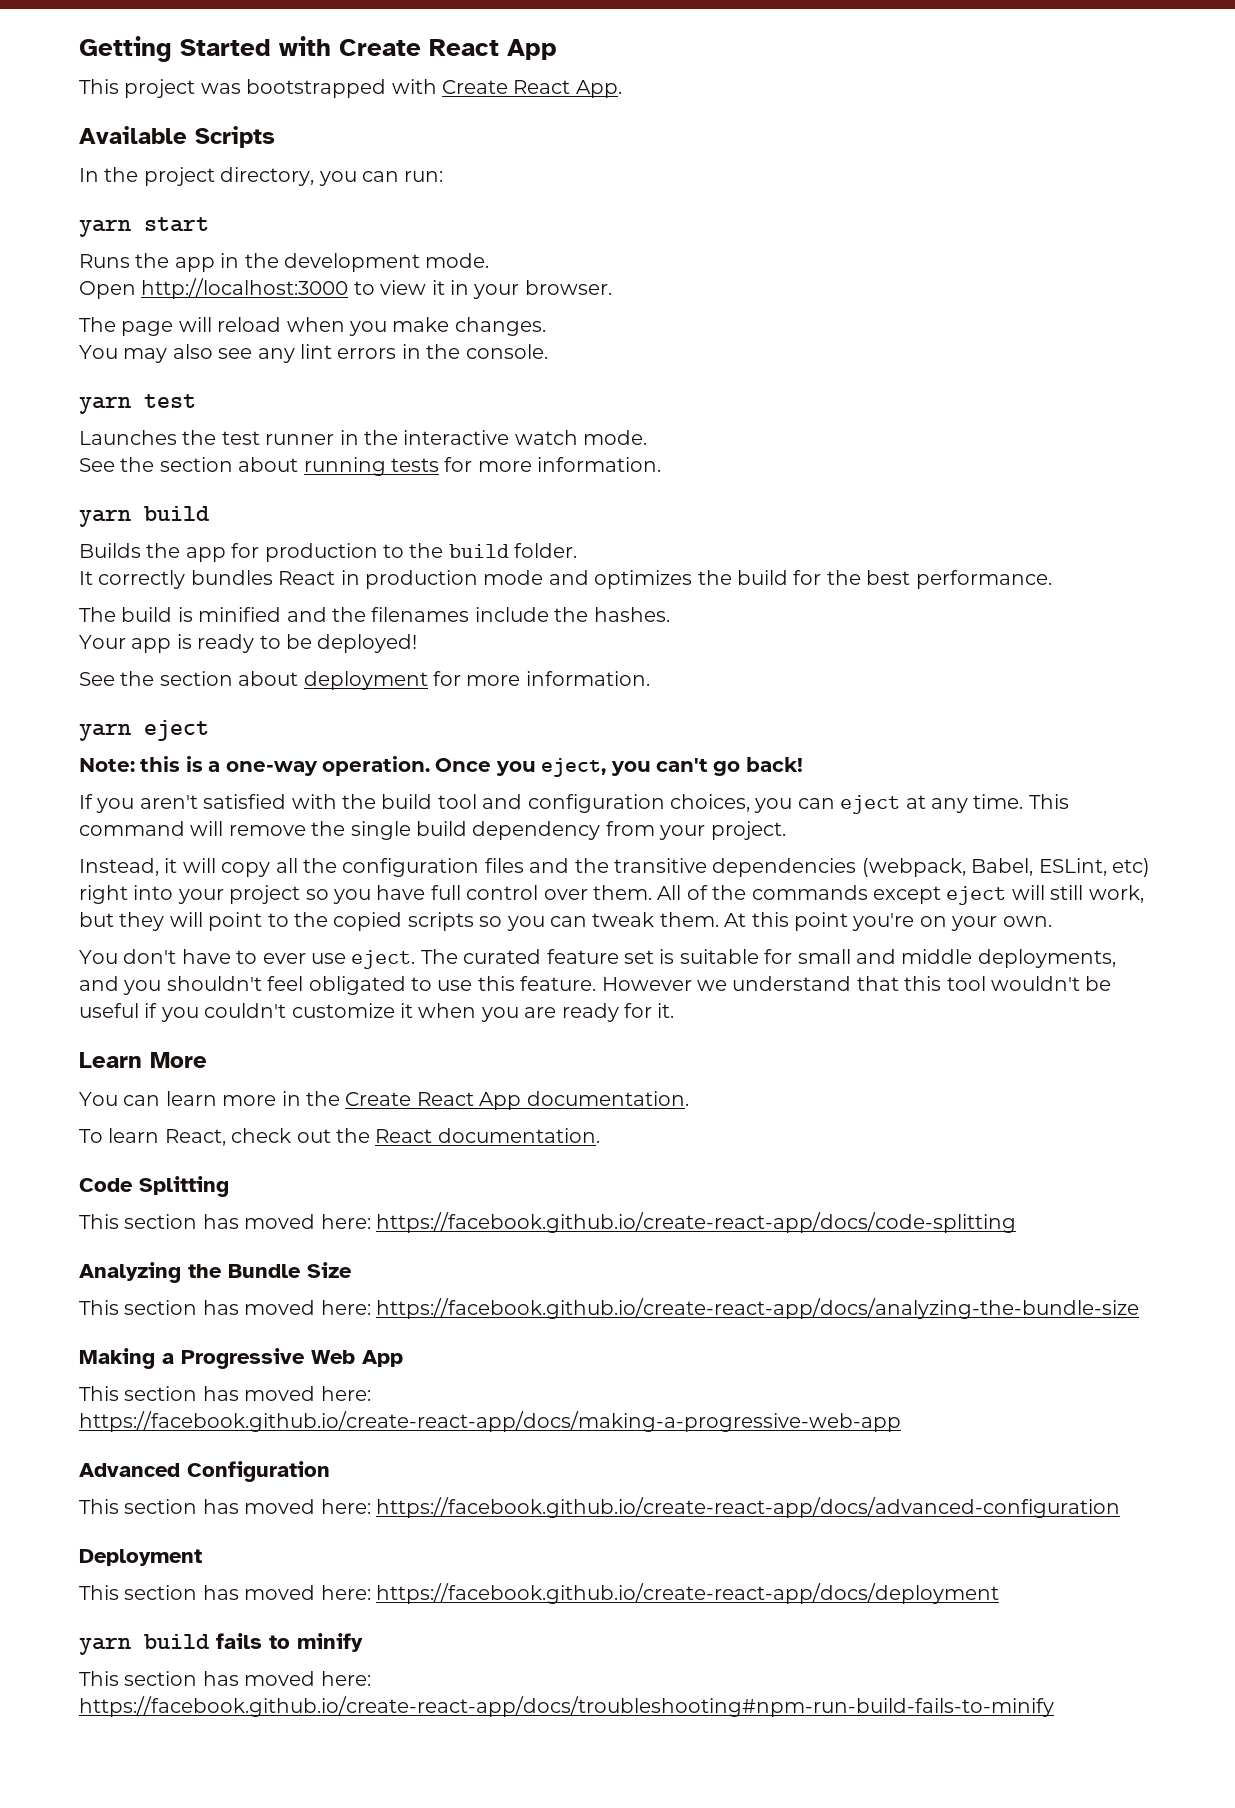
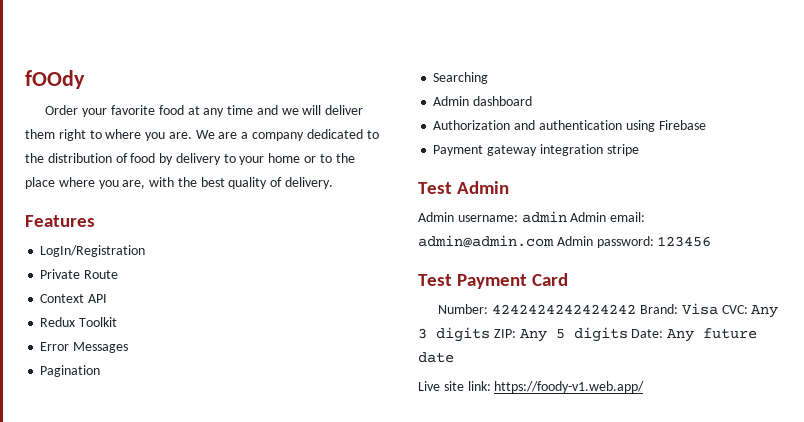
- Getting Started with Create React App
- This project was bootstrapped with Create React App.
- Available Scripts
- In the project directory, you can run:
- yarn start
- Runs the app in the development mode.
- Open http://localhost:3000 to view it in your browser.
- The page will reload when you make changes.
- You may also see any lint errors in the console.
- yarn test
- Launches the test runner in the interactive watch mode.
- See the section about running tests for more information.
- yarn build
- Builds the app for production to the build folder.
- It correctly bundles React in production mode and optimizes the build for the best performance.
- The build is minified and the filenames include the hashes.
- Your app is ready to be deployed!
- See the section about deployment for more information.
- yarn eject
- Note: this is a one-way operation. Once you eject, you can't go back!
- If you aren't satisfied with the build tool and configuration choices, you can eject at any time. This command will remove the single build dependency from your project.
- Instead, it will copy all the configuration files and the transitive dependencies (webpack, Babel, ESLint, etc) right into your project so you have full control over them. All of the commands except eject will still work, but they will point to the copied scripts so you can tweak them. At this point you're on your own.
- You don't have to ever use eject. The curated feature set is suitable for small and middle deployments, and you shouldn't feel obligated to use this feature. However we understand that this tool wouldn't be useful if you couldn't customize it when you are ready for it.
- Learn More
- You can learn more in the Create React App documentation.
- To learn React, check out the React documentation.
- Code Splitting
- This section has moved here: https://facebook.github.io/create-react-app/docs/code-splitting
- Analyzing the Bundle Size
- This section has moved here: https://facebook.github.io/create-react-app/docs/analyzing-the-bundle-size
- Making a Progressive Web App
- This section has moved here: https://facebook.github.io/create-react-app/docs/making-a-progressive-web-app
- Advanced Configuration
- This section has moved here: https://facebook.github.io/create-react-app/docs/advanced-configuration
- Deployment
- This section has moved here: https://facebook.github.io/create-react-app/docs/deployment
- yarn build fails to minify
- This section has moved here: https://facebook.github.io/create-react-app/docs/troubleshooting#npm-run-build-fails-to-minify
+ fOOdy
+ Order your favorite food at any time and we will deliver them right to where you are. We are a company dedicated to the distribution of food by delivery to your home or to the place where you are, with the best quality of delivery.
+ Features
+ LogIn/Registration
+ Private Route
+ Context API
+ Redux Toolkit
+ Error Messages
+ Pagination
+ Searching
+ Admin dashboard
+ Authorization and authentication using Firebase
+ Payment gateway integration stripe
+ Test Admin
+ Admin username: admin Admin email: admin@admin.com Admin password: 123456
+ Test Payment Card
+ Number: 4242424242424242 Brand: Visa CVC: Any 3 digits ZIP: Any 5 digits Date: Any future date
+ Live site link: https://foody-v1.web.app/

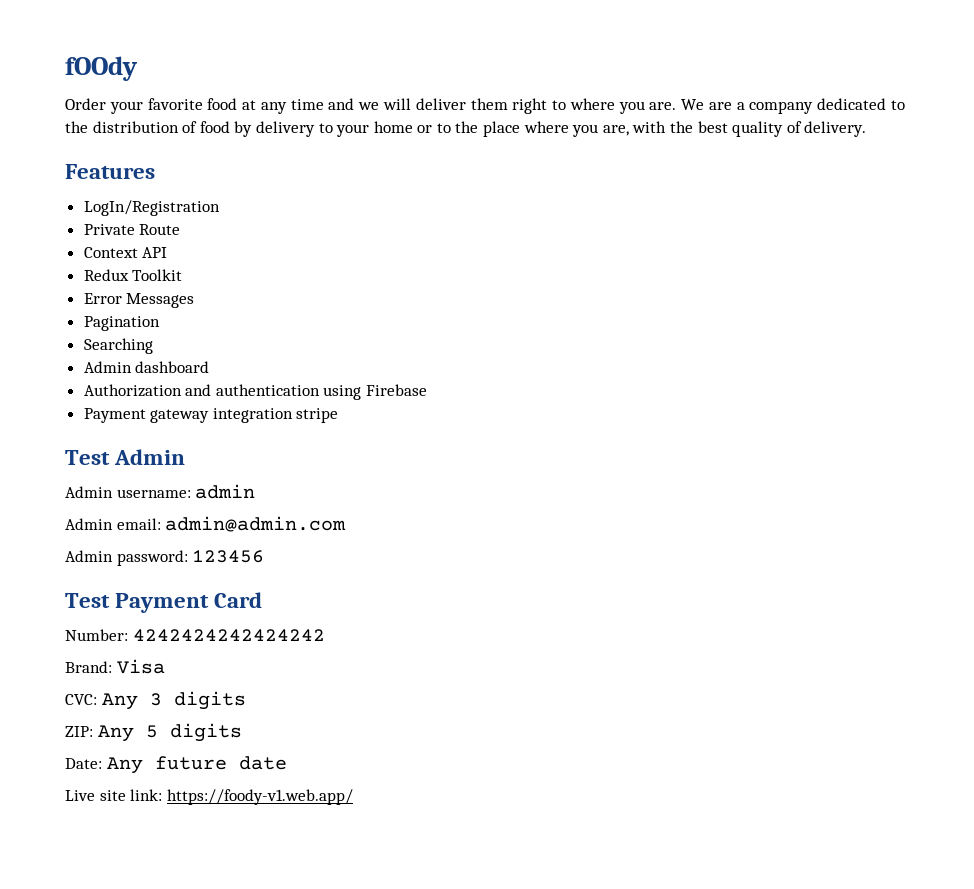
- Admin username: admin Admin email: admin@admin.com Admin password: 123456
+ Admin username: admin
+ Admin email: admin@admin.com
+ Admin password: 123456
- Number: 4242424242424242 Brand: Visa CVC: Any 3 digits ZIP: Any 5 digits Date: Any future date
+ Number: 4242424242424242
+ Brand: Visa
+ CVC: Any 3 digits
+ ZIP: Any 5 digits
+ Date: Any future date

